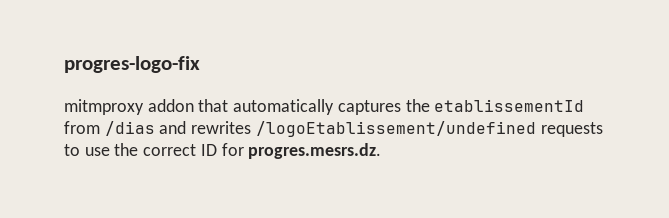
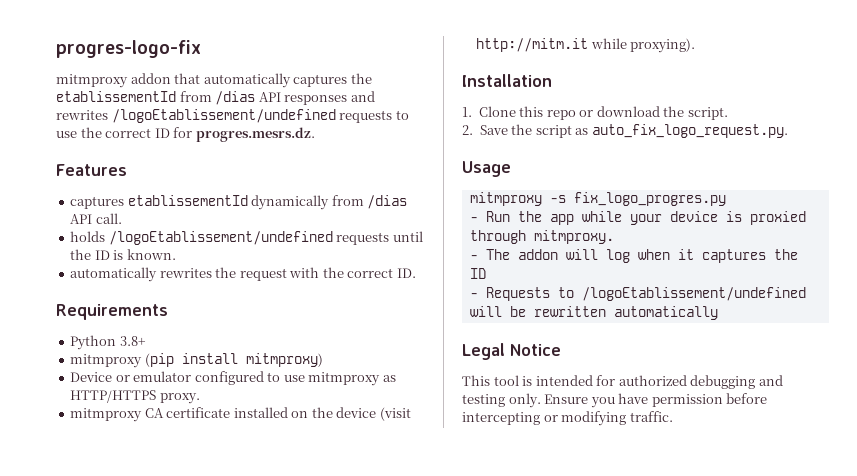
- mitmproxy addon that automatically captures the etablissementId from /dias and rewrites /logoEtablissement/undefined requests to use the correct ID for progres.mesrs.dz.
+ mitmproxy addon that automatically captures the etablissementId from /dias API responses and rewrites /logoEtablissement/undefined requests to use the correct ID for progres.mesrs.dz.
+ Features
+ captures etablissementId dynamically from /dias API call.
+ holds /logoEtablissement/undefined requests until the ID is known.
+ automatically rewrites the request with the correct ID.
+ Requirements
+ Python 3.8+
+ mitmproxy (pip install mitmproxy)
+ Device or emulator configured to use mitmproxy as HTTP/HTTPS proxy.
+ mitmproxy CA certificate installed on the device (visit http://mitm.it while proxying).
+ Installation
+ 1. Clone this repo or download the script.
+ 2. Save the script as auto_fix_logo_request.py.
+ Usage
+ mitmproxy -s fix_logo_progres.py
+ - Run the app while your device is proxied through mitmproxy.
+ - The addon will log when it captures the ID
+ - Requests to /logoEtablissement/undefined will be rewritten automatically
+ Legal Notice
+ This tool is intended for authorized debugging and testing only. Ensure you have permission before intercepting or modifying traffic.

